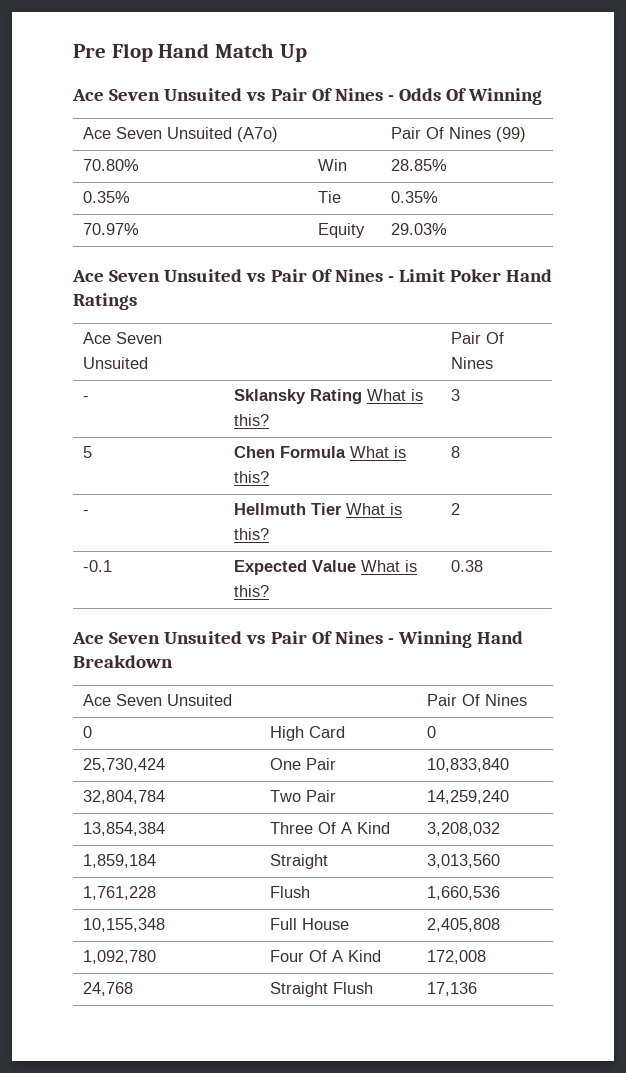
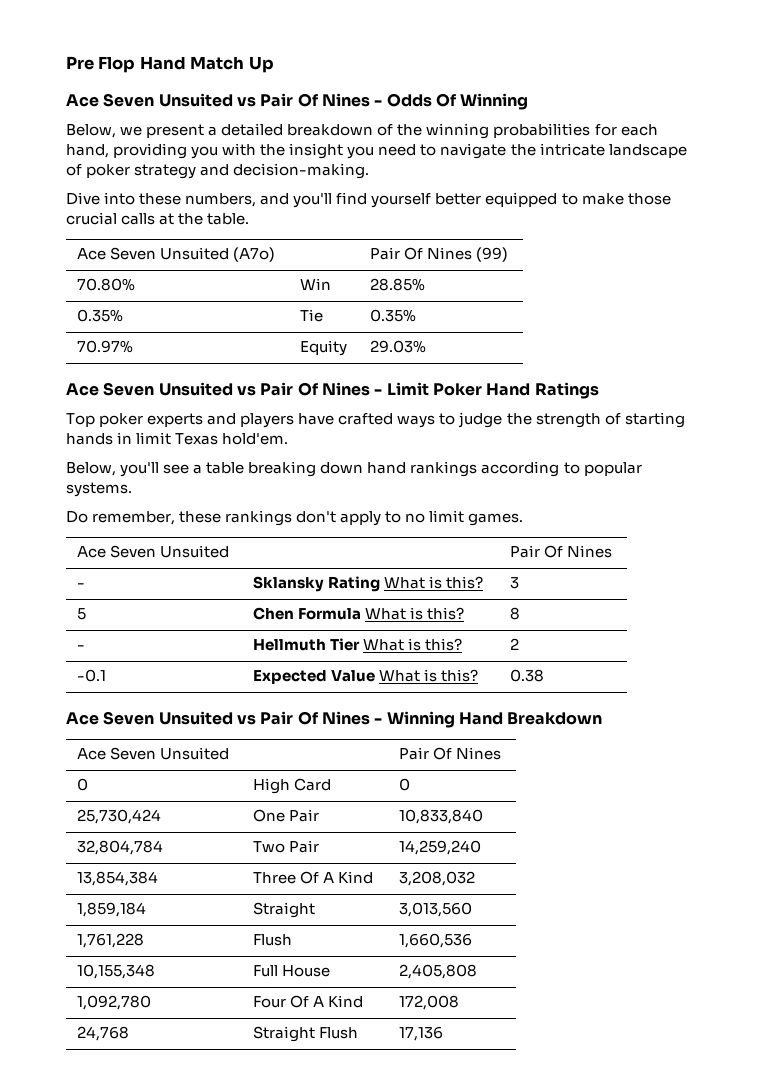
+ Below, we present a detailed breakdown of the winning probabilities for each hand, providing you with the insight you need to navigate the intricate landscape of poker strategy and decision-making.
+ Dive into these numbers, and you'll find yourself better equipped to make those crucial calls at the table.
+ Top poker experts and players have crafted ways to judge the strength of starting hands in limit Texas hold'em.
+ Below, you'll see a table breaking down hand rankings according to popular systems.
+ Do remember, these rankings don't apply to no limit games.

